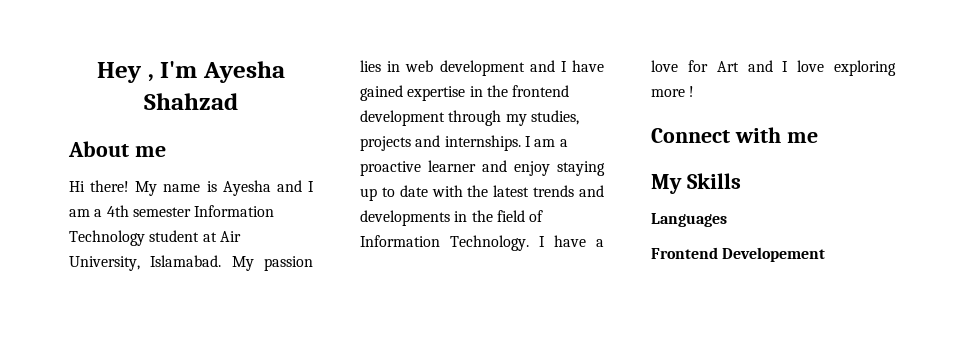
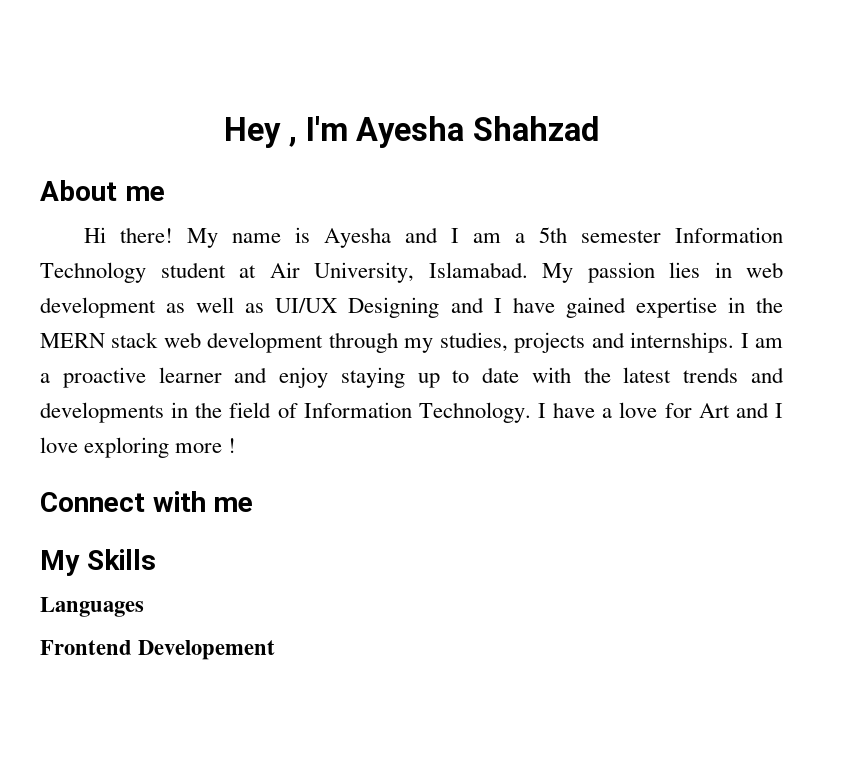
- My name is Ayesha and I am a 4th semester Information Technology student at Air University, Islamabad.
+ My name is Ayesha and I am a 5th semester Information Technology student at Air University, Islamabad.
- My passion lies in web development and I have gained expertise in the frontend development through my studies, projects and internships.
+ My passion lies in web development as well as UI/UX Designing and I have gained expertise in the MERN stack web development through my studies, projects and internships.

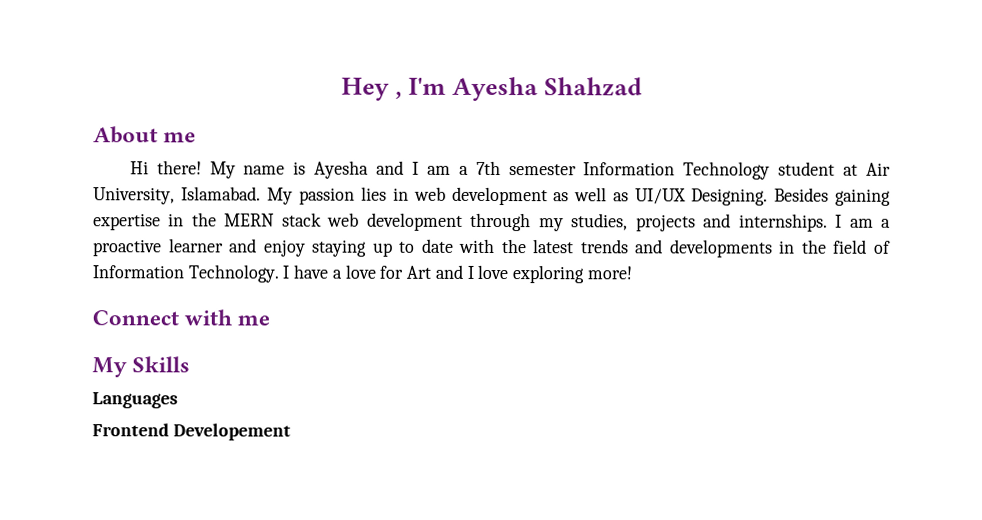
- My name is Ayesha and I am a 5th semester Information Technology student at Air University, Islamabad.
+ My name is Ayesha and I am a 7th semester Information Technology student at Air University, Islamabad.
- My passion lies in web development as well as UI/UX Designing and I have gained expertise in the MERN stack web development through my studies, projects and internships.
+ My passion lies in web development as well as UI/UX Designing. Besides gaining expertise in the MERN stack web development through my studies, projects and internships.
- I have a love for Art and I love exploring more !
+ I have a love for Art and I love exploring more!

